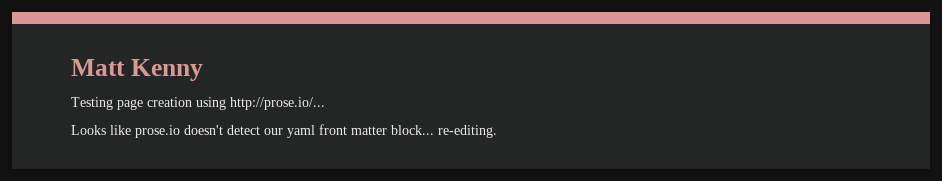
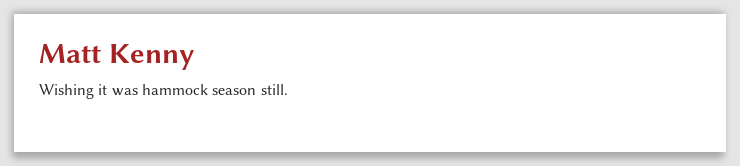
- Testing page creation using http://prose.io/...
- Looks like prose.io doesn't detect our yaml front matter block... re-editing.
+ Wishing it was hammock season still.

